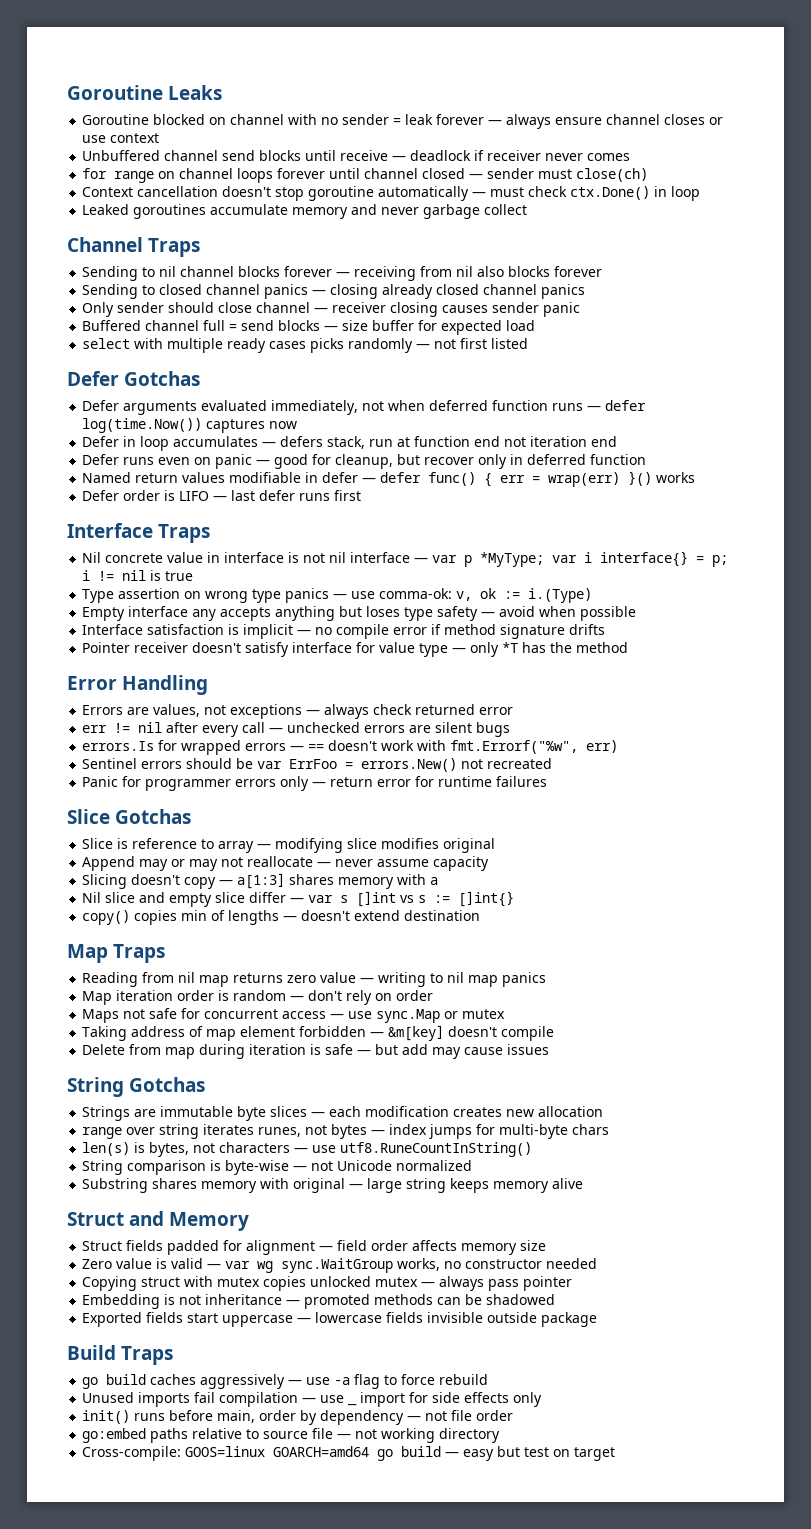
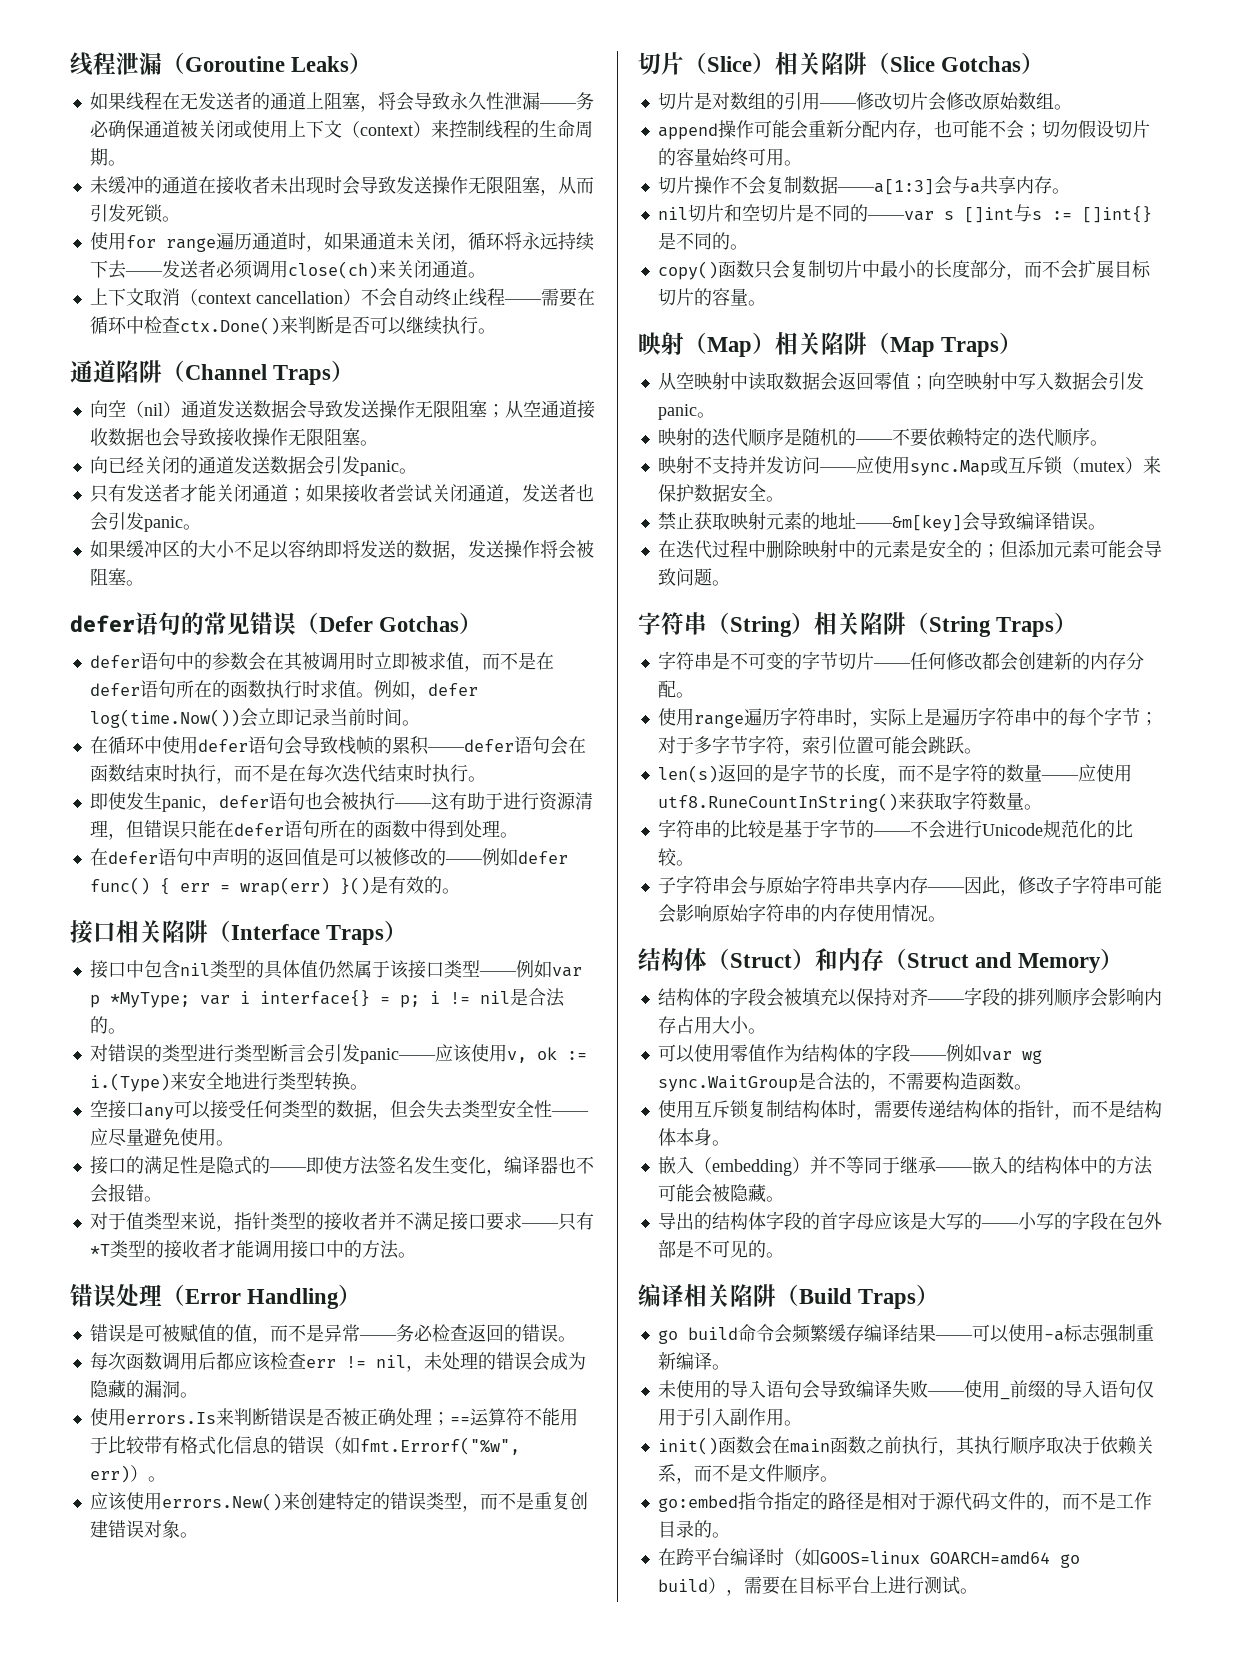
- Goroutine Leaks
- Goroutine blocked on channel with no sender = leak forever — always ensure channel closes or use context
- Unbuffered channel send blocks until receive — deadlock if receiver never comes
- for range on channel loops forever until channel closed — sender must close(ch)
- Context cancellation doesn't stop goroutine automatically — must check ctx.Done() in loop
- Leaked goroutines accumulate memory and never garbage collect
- Channel Traps
- Sending to nil channel blocks forever — receiving from nil also blocks forever
- Sending to closed channel panics — closing already closed channel panics
- Only sender should close channel — receiver closing causes sender panic
- Buffered channel full = send blocks — size buffer for expected load
- select with multiple ready cases picks randomly — not first listed
- Defer Gotchas
- Defer arguments evaluated immediately, not when deferred function runs — defer log(time.Now()) captures now
- Defer in loop accumulates — defers stack, run at function end not iteration end
- Defer runs even on panic — good for cleanup, but recover only in deferred function
- Named return values modifiable in defer — defer func() { err = wrap(err) }() works
- Defer order is LIFO — last defer runs first
- Interface Traps
- Nil concrete value in interface is not nil interface — var p *MyType; var i interface{} = p; i != nil is true
- Type assertion on wrong type panics — use comma-ok: v, ok := i.(Type)
- Empty interface any accepts anything but loses type safety — avoid when possible
- Interface satisfaction is implicit — no compile error if method signature drifts
- Pointer receiver doesn't satisfy interface for value type — only *T has the method
- Error Handling
- Errors are values, not exceptions — always check returned error
- err != nil after every call — unchecked errors are silent bugs
- errors.Is for wrapped errors — == doesn't work with fmt.Errorf("%w", err)
- Sentinel errors should be var ErrFoo = errors.New() not recreated
- Panic for programmer errors only — return error for runtime failures
- Slice Gotchas
- Slice is reference to array — modifying slice modifies original
- Append may or may not reallocate — never assume capacity
- Slicing doesn't copy — a[1:3] shares memory with a
- Nil slice and empty slice differ — var s []int vs s := []int{}
+ 线程泄漏（Goroutine Leaks）
+ 如果线程在无发送者的通道上阻塞，将会导致永久性泄漏——务必确保通道被关闭或使用上下文（context）来控制线程的生命周期。
+ 未缓冲的通道在接收者未出现时会导致发送操作无限阻塞，从而引发死锁。
+ 使用for range遍历通道时，如果通道未关闭，循环将永远持续下去——发送者必须调用close(ch)来关闭通道。
+ 上下文取消（context cancellation）不会自动终止线程——需要在循环中检查ctx.Done()来判断是否可以继续执行。
+ 通道陷阱（Channel Traps）
+ 向空（nil）通道发送数据会导致发送操作无限阻塞；从空通道接收数据也会导致接收操作无限阻塞。
+ 向已经关闭的通道发送数据会引发panic。
+ 只有发送者才能关闭通道；如果接收者尝试关闭通道，发送者也会引发panic。
+ 如果缓冲区的大小不足以容纳即将发送的数据，发送操作将会被阻塞。
+ defer语句的常见错误（Defer Gotchas）
+ defer语句中的参数会在其被调用时立即被求值，而不是在defer语句所在的函数执行时求值。例如，defer log(time.Now())会立即记录当前时间。
+ 在循环中使用defer语句会导致栈帧的累积——defer语句会在函数结束时执行，而不是在每次迭代结束时执行。
+ 即使发生panic，defer语句也会被执行——这有助于进行资源清理，但错误只能在defer语句所在的函数中得到处理。
+ 在defer语句中声明的返回值是可以被修改的——例如defer func() { err = wrap(err) }()是有效的。
+ 接口相关陷阱（Interface Traps）
+ 接口中包含nil类型的具体值仍然属于该接口类型——例如var p *MyType; var i interface{} = p; i != nil是合法的。
+ 对错误的类型进行类型断言会引发panic——应该使用v, ok := i.(Type)来安全地进行类型转换。
+ 空接口any可以接受任何类型的数据，但会失去类型安全性——应尽量避免使用。
+ 接口的满足性是隐式的——即使方法签名发生变化，编译器也不会报错。
+ 对于值类型来说，指针类型的接收者并不满足接口要求——只有*T类型的接收者才能调用接口中的方法。
+ 错误处理（Error Handling）
+ 错误是可被赋值的值，而不是异常——务必检查返回的错误。
+ 每次函数调用后都应该检查err != nil，未处理的错误会成为隐藏的漏洞。
+ 使用errors.Is来判断错误是否被正确处理；==运算符不能用于比较带有格式化信息的错误（如fmt.Errorf("%w", err)）。
+ 应该使用errors.New()来创建特定的错误类型，而不是重复创建错误对象。
+ 切片（Slice）相关陷阱（Slice Gotchas）
+ 切片是对数组的引用——修改切片会修改原始数组。
+ append操作可能会重新分配内存，也可能不会；切勿假设切片的容量始终可用。
+ 切片操作不会复制数据——a[1:3]会与a共享内存。
+ nil切片和空切片是不同的——var s []int与s := []int{}是不同的。
- copy() copies min of lengths — doesn't extend destination
- Map Traps
- Reading from nil map returns zero value — writing to nil map panics
- Map iteration order is random — don't rely on order
- Maps not safe for concurrent access — use sync.Map or mutex
- Taking address of map element forbidden — &m[key] doesn't compile
- Delete from map during iteration is safe — but add may cause issues
- String Gotchas
- Strings are immutable byte slices — each modification creates new allocation
- range over string iterates runes, not bytes — index jumps for multi-byte chars
- len(s) is bytes, not characters — use utf8.RuneCountInString()
- String comparison is byte-wise — not Unicode normalized
- Substring shares memory with original — large string keeps memory alive
- Struct and Memory
- Struct fields padded for alignment — field order affects memory size
- Zero value is valid — var wg sync.WaitGroup works, no constructor needed
- Copying struct with mutex copies unlocked mutex — always pass pointer
- Embedding is not inheritance — promoted methods can be shadowed
- Exported fields start uppercase — lowercase fields invisible outside package
- Build Traps
- go build caches aggressively — use -a flag to force rebuild
- Unused imports fail compilation — use _ import for side effects only
- init() runs before main, order by dependency — not file order
- go:embed paths relative to source file — not working directory
- Cross-compile: GOOS=linux GOARCH=amd64 go build — easy but test on target
+ copy()函数只会复制切片中最小的长度部分，而不会扩展目标切片的容量。
+ 映射（Map）相关陷阱（Map Traps）
+ 从空映射中读取数据会返回零值；向空映射中写入数据会引发panic。
+ 映射的迭代顺序是随机的——不要依赖特定的迭代顺序。
+ 映射不支持并发访问——应使用sync.Map或互斥锁（mutex）来保护数据安全。
+ 禁止获取映射元素的地址——&m[key]会导致编译错误。
+ 在迭代过程中删除映射中的元素是安全的；但添加元素可能会导致问题。
+ 字符串（String）相关陷阱（String Traps）
+ 字符串是不可变的字节切片——任何修改都会创建新的内存分配。
+ 使用range遍历字符串时，实际上是遍历字符串中的每个字节；对于多字节字符，索引位置可能会跳跃。
+ len(s)返回的是字节的长度，而不是字符的数量——应使用utf8.RuneCountInString()来获取字符数量。
+ 字符串的比较是基于字节的——不会进行Unicode规范化的比较。
+ 子字符串会与原始字符串共享内存——因此，修改子字符串可能会影响原始字符串的内存使用情况。
+ 结构体（Struct）和内存（Struct and Memory）
+ 结构体的字段会被填充以保持对齐——字段的排列顺序会影响内存占用大小。
+ 可以使用零值作为结构体的字段——例如var wg sync.WaitGroup是合法的，不需要构造函数。
+ 使用互斥锁复制结构体时，需要传递结构体的指针，而不是结构体本身。
+ 嵌入（embedding）并不等同于继承——嵌入的结构体中的方法可能会被隐藏。
+ 导出的结构体字段的首字母应该是大写的——小写的字段在包外部是不可见的。
+ 编译相关陷阱（Build Traps）
+ go build命令会频繁缓存编译结果——可以使用-a标志强制重新编译。
+ 未使用的导入语句会导致编译失败——使用_前缀的导入语句仅用于引入副作用。
+ init()函数会在main函数之前执行，其执行顺序取决于依赖关系，而不是文件顺序。
+ go:embed指令指定的路径是相对于源代码文件的，而不是工作目录的。
+ 在跨平台编译时（如GOOS=linux GOARCH=amd64 go build），需要在目标平台上进行测试。

